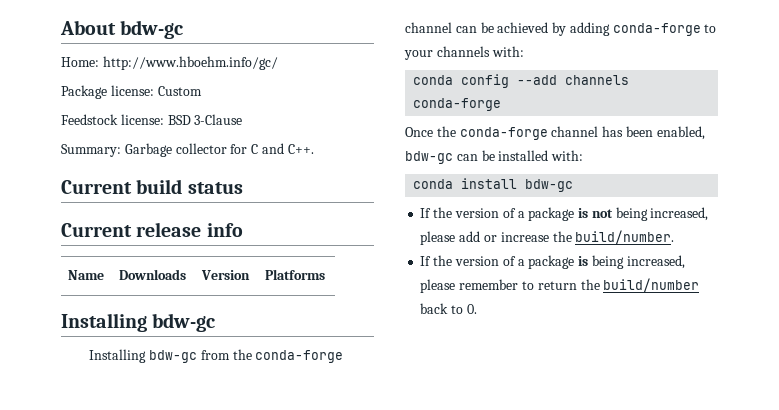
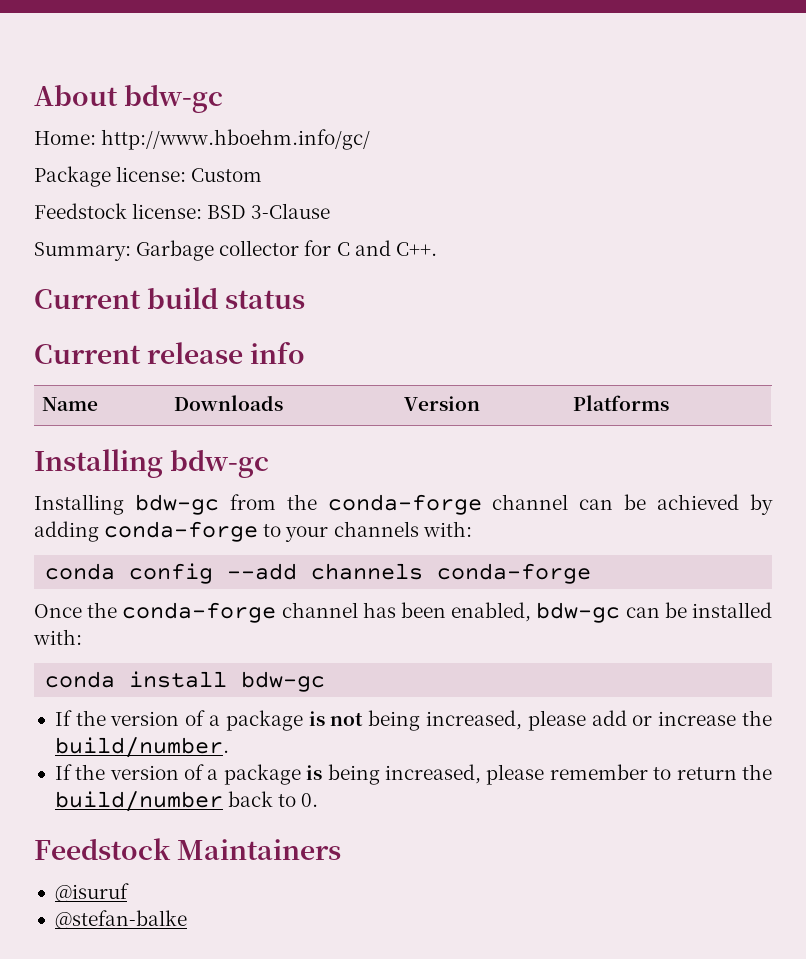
+ Feedstock Maintainers
+ @isuruf
+ @stefan-balke

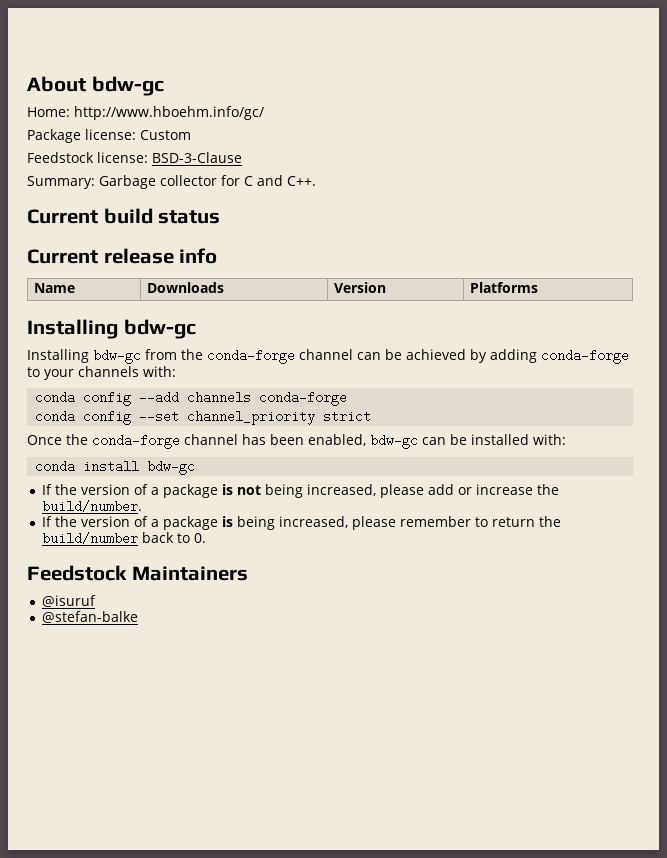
- Feedstock license: BSD 3-Clause
+ Feedstock license: BSD-3-Clause
+ conda config --set channel_priority strict

